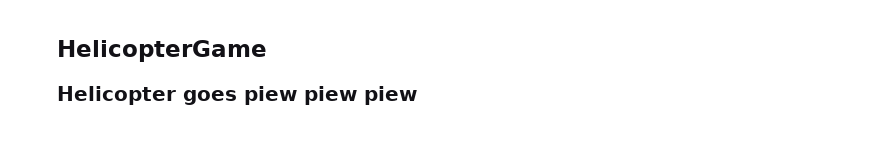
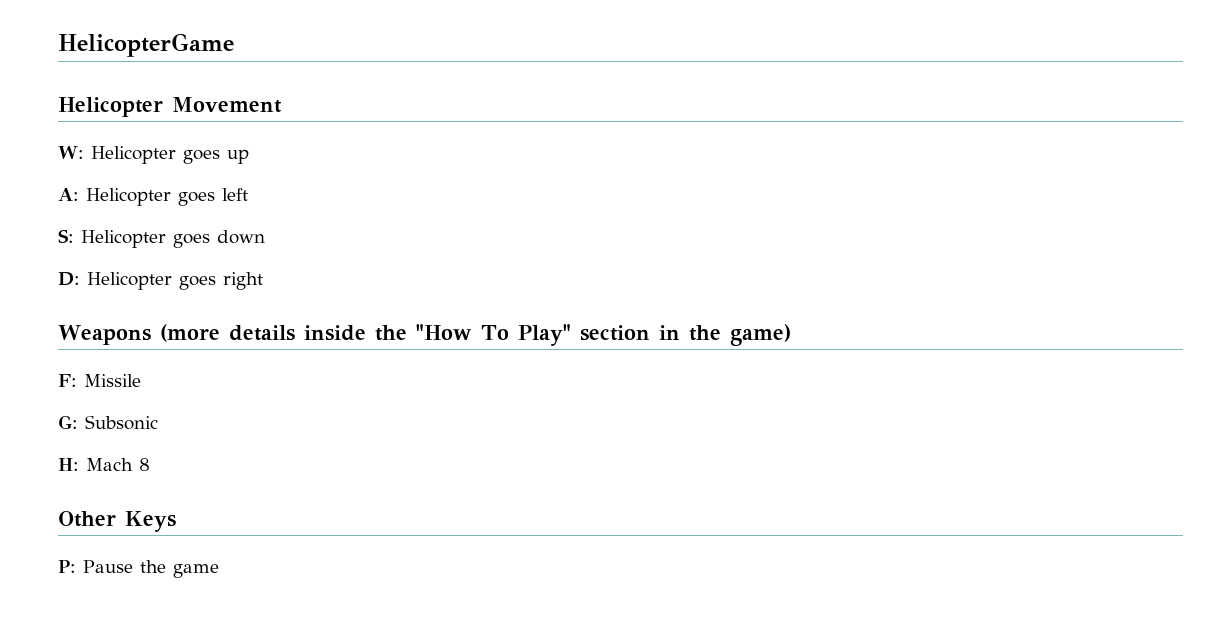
- Helicopter goes piew piew piew
+ Helicopter Movement
+ W: Helicopter goes up
+ A: Helicopter goes left
+ S: Helicopter goes down
+ D: Helicopter goes right
+ Weapons (more details inside the "How To Play" section in the game)
+ F: Missile
+ G: Subsonic
+ H: Mach 8
+ Other Keys
+ P: Pause the game

